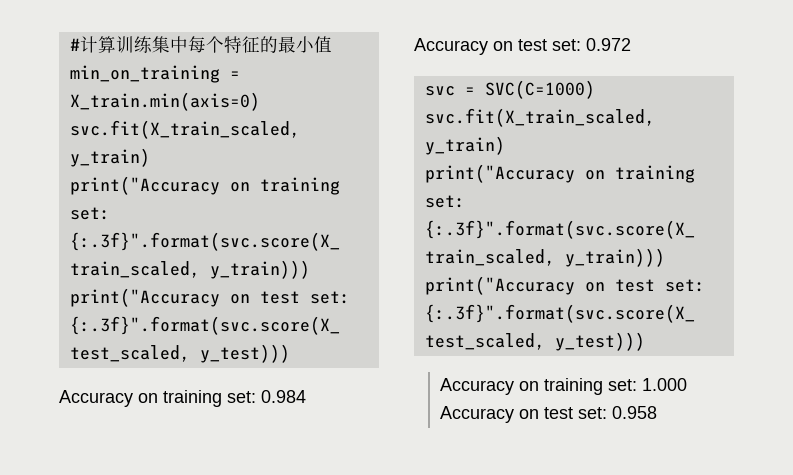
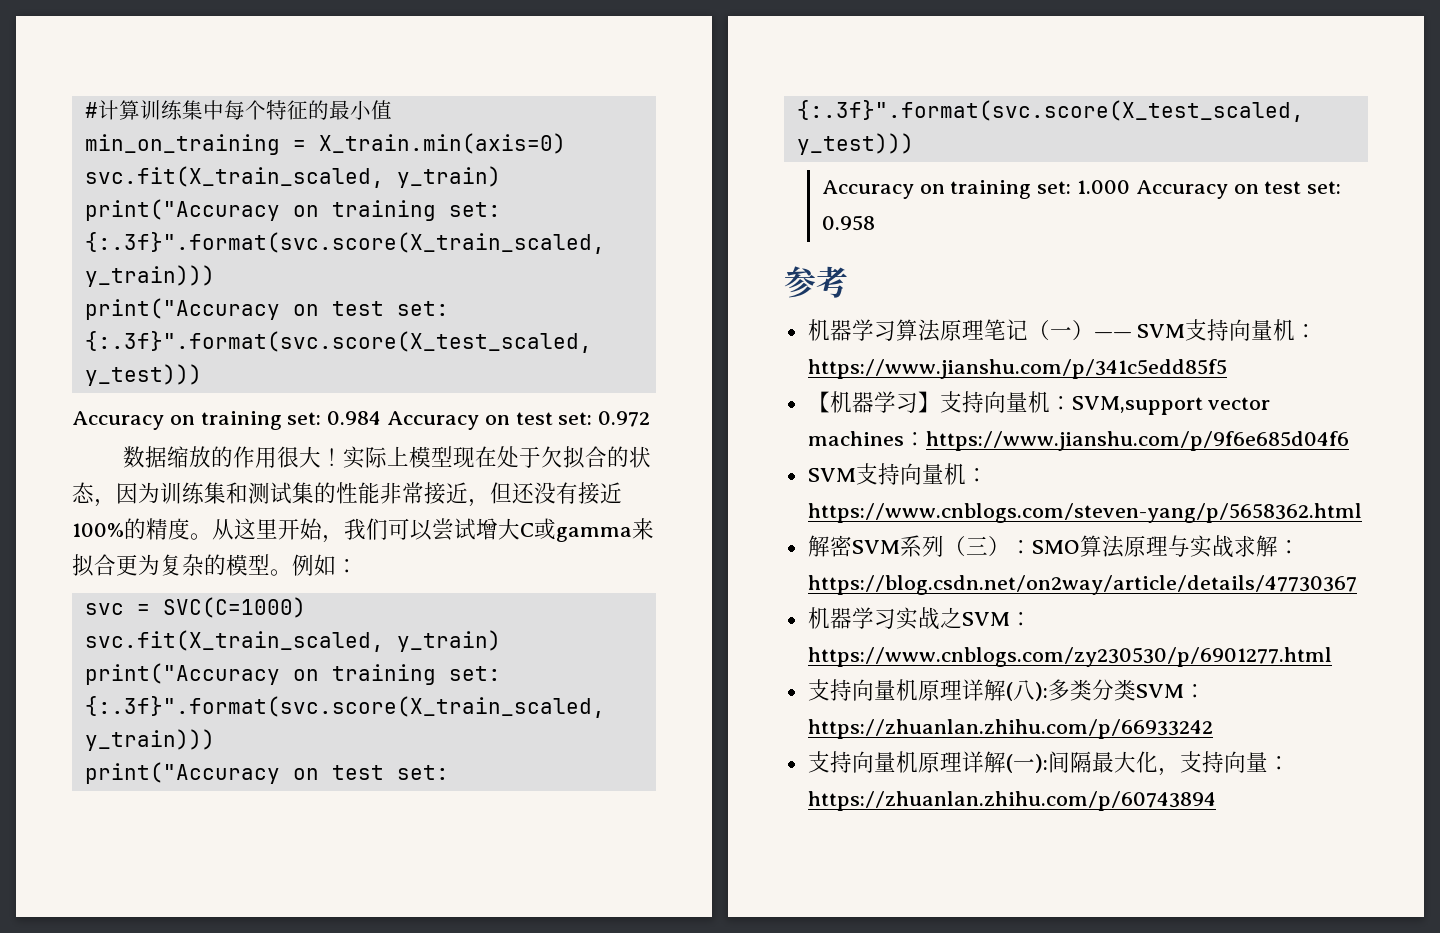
+ 数据缩放的作用很大！实际上模型现在处于欠拟合的状态，因为训练集和测试集的性能非常接近，但还没有接近100%的精度。从这里开始，我们可以尝试增大C或gamma来拟合更为复杂的模型。例如：
+ 参考
+ 机器学习算法原理笔记（一）—— SVM支持向量机：https://www.jianshu.com/p/341c5edd85f5
+ 【机器学习】支持向量机：SVM,support vector machines：https://www.jianshu.com/p/9f6e685d04f6
+ SVM支持向量机：https://www.cnblogs.com/steven-yang/p/5658362.html
+ 解密SVM系列（三）：SMO算法原理与实战求解：https://blog.csdn.net/on2way/article/details/47730367
+ 机器学习实战之SVM：https://www.cnblogs.com/zy230530/p/6901277.html
+ 支持向量机原理详解(八):多类分类SVM：https://zhuanlan.zhihu.com/p/66933242
+ 支持向量机原理详解(一):间隔最大化，支持向量：https://zhuanlan.zhihu.com/p/60743894

